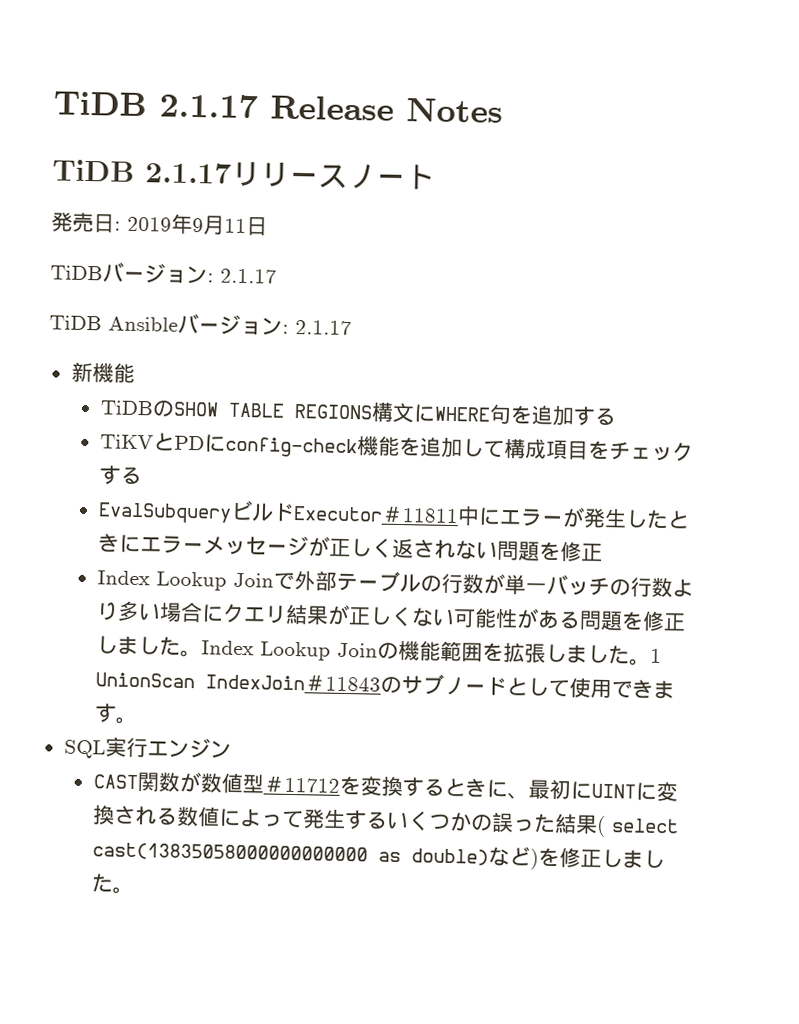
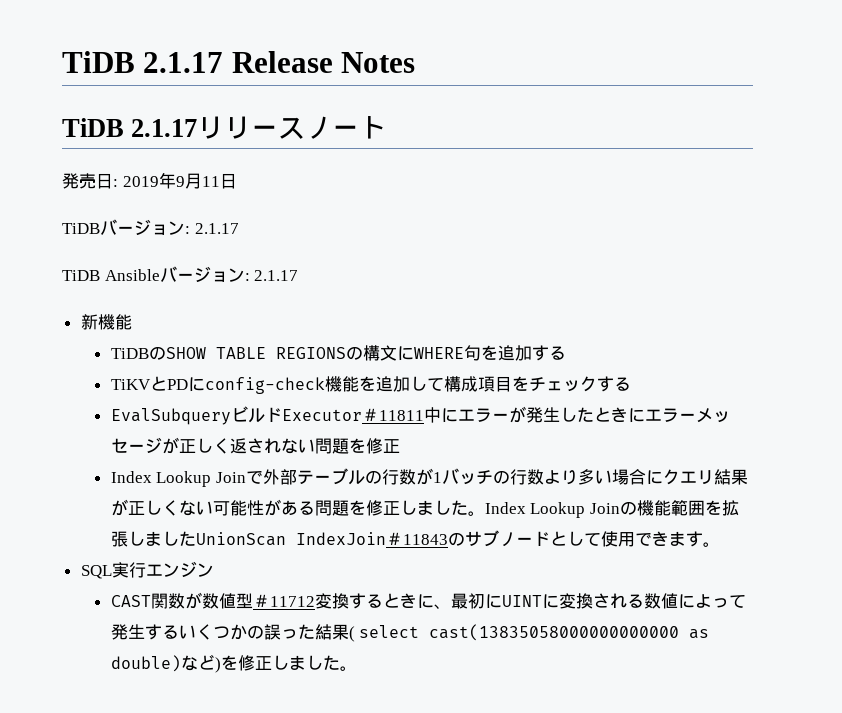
- TiDBのSHOW TABLE REGIONS構文にWHERE句を追加する
+ TiDBのSHOW TABLE REGIONSの構文にWHERE句を追加する
- Index Lookup Joinで外部テーブルの行数が単一バッチの行数より多い場合にクエリ結果が正しくない可能性がある問題を修正しました。
+ Index Lookup Joinで外部テーブルの行数が1バッチの行数より多い場合にクエリ結果が正しくない可能性がある問題を修正しました。
- Index Lookup Joinの機能範囲を拡張しました。1 UnionScan IndexJoin＃11843のサブノードとして使用できます。
+ Index Lookup Joinの機能範囲を拡張しましたUnionScan IndexJoin＃11843のサブノードとして使用できます。
- CAST関数が数値型＃11712を変換するときに、最初にUINTに変換される数値によって発生するいくつかの誤った結果( select cast(13835058000000000000 as double)など)を修正しました。
+ CAST関数が数値型＃11712変換するときに、最初にUINTに変換される数値によって発生するいくつかの誤った結果( select cast(13835058000000000000 as double)など)を修正しました。

